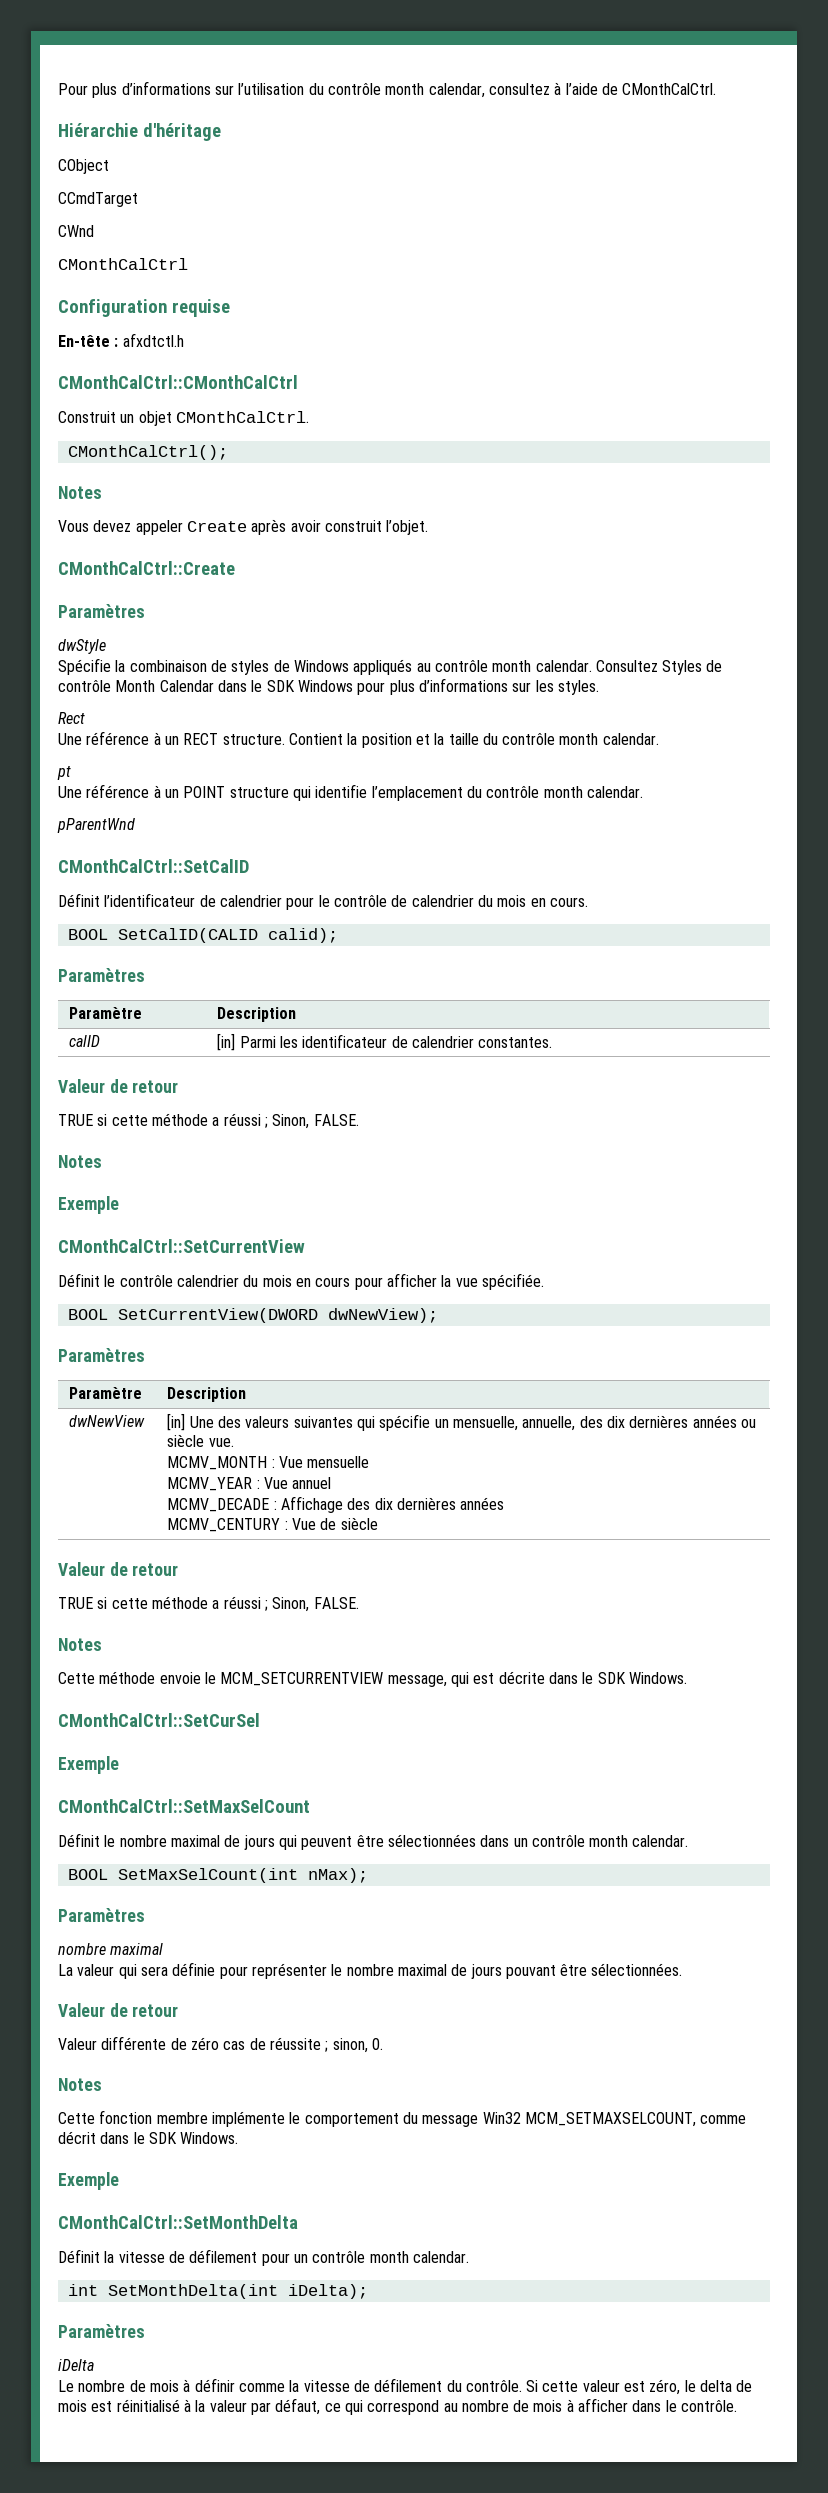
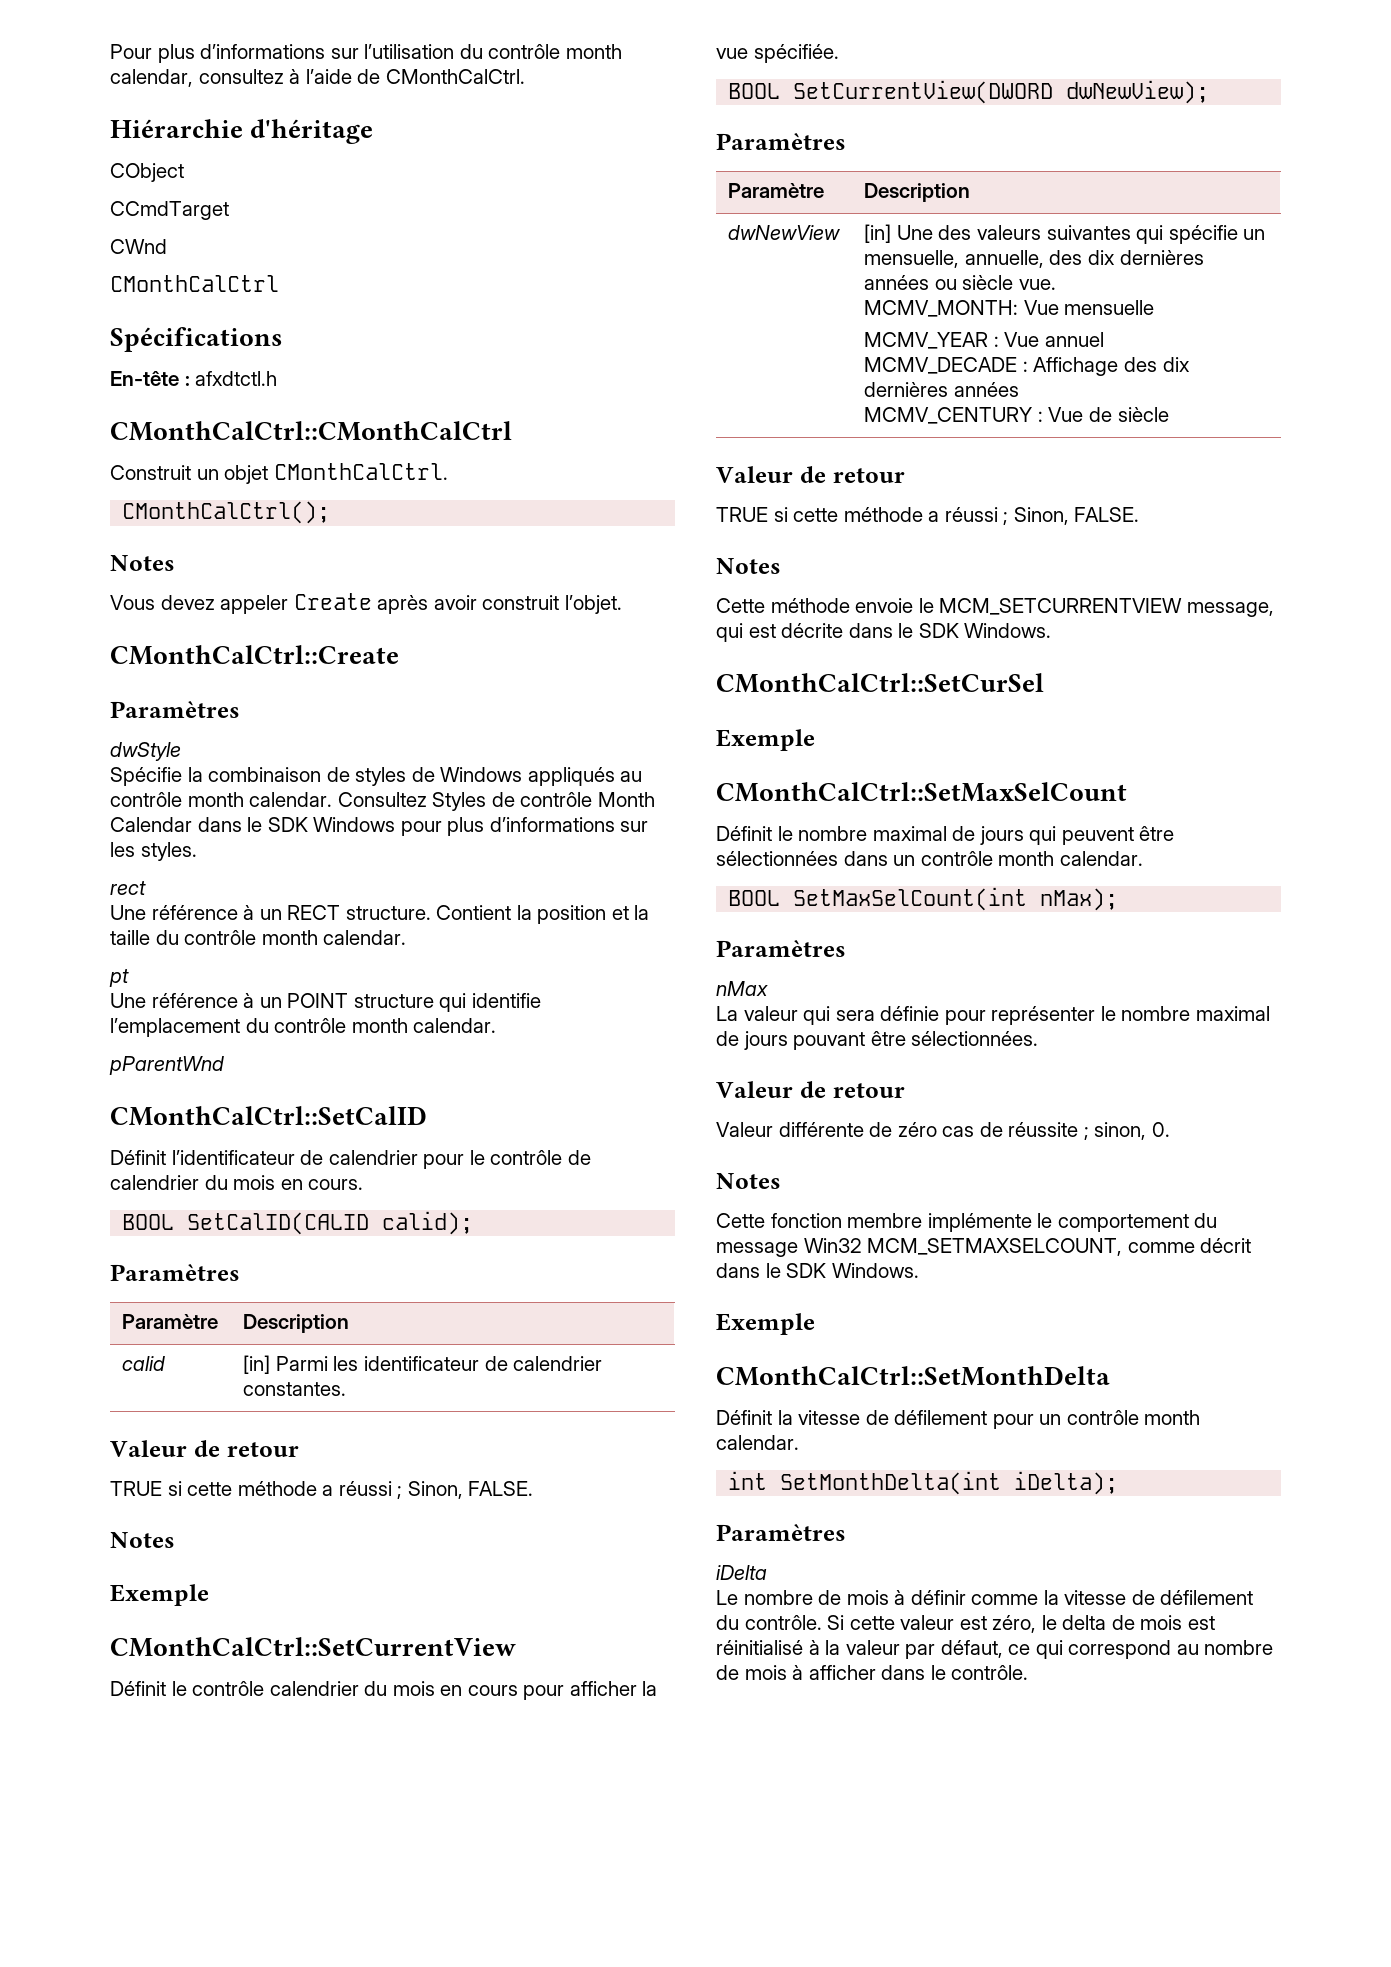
- Configuration requise
+ Spécifications
- Rect
+ rect
- calID | [in] Parmi les identificateur de calendrier constantes.
+ calid | [in] Parmi les identificateur de calendrier constantes.
  dwNewView | [in] Une des valeurs suivantes qui spécifie un mensuelle, annuelle, des dix dernières années ou siècle vue.
- MCMV_MONTH : Vue mensuelle
+ MCMV_MONTH: Vue mensuelle
  BOOL SetMaxSelCount(int nMax);
  Paramètres
- nombre maximal
+ nMax

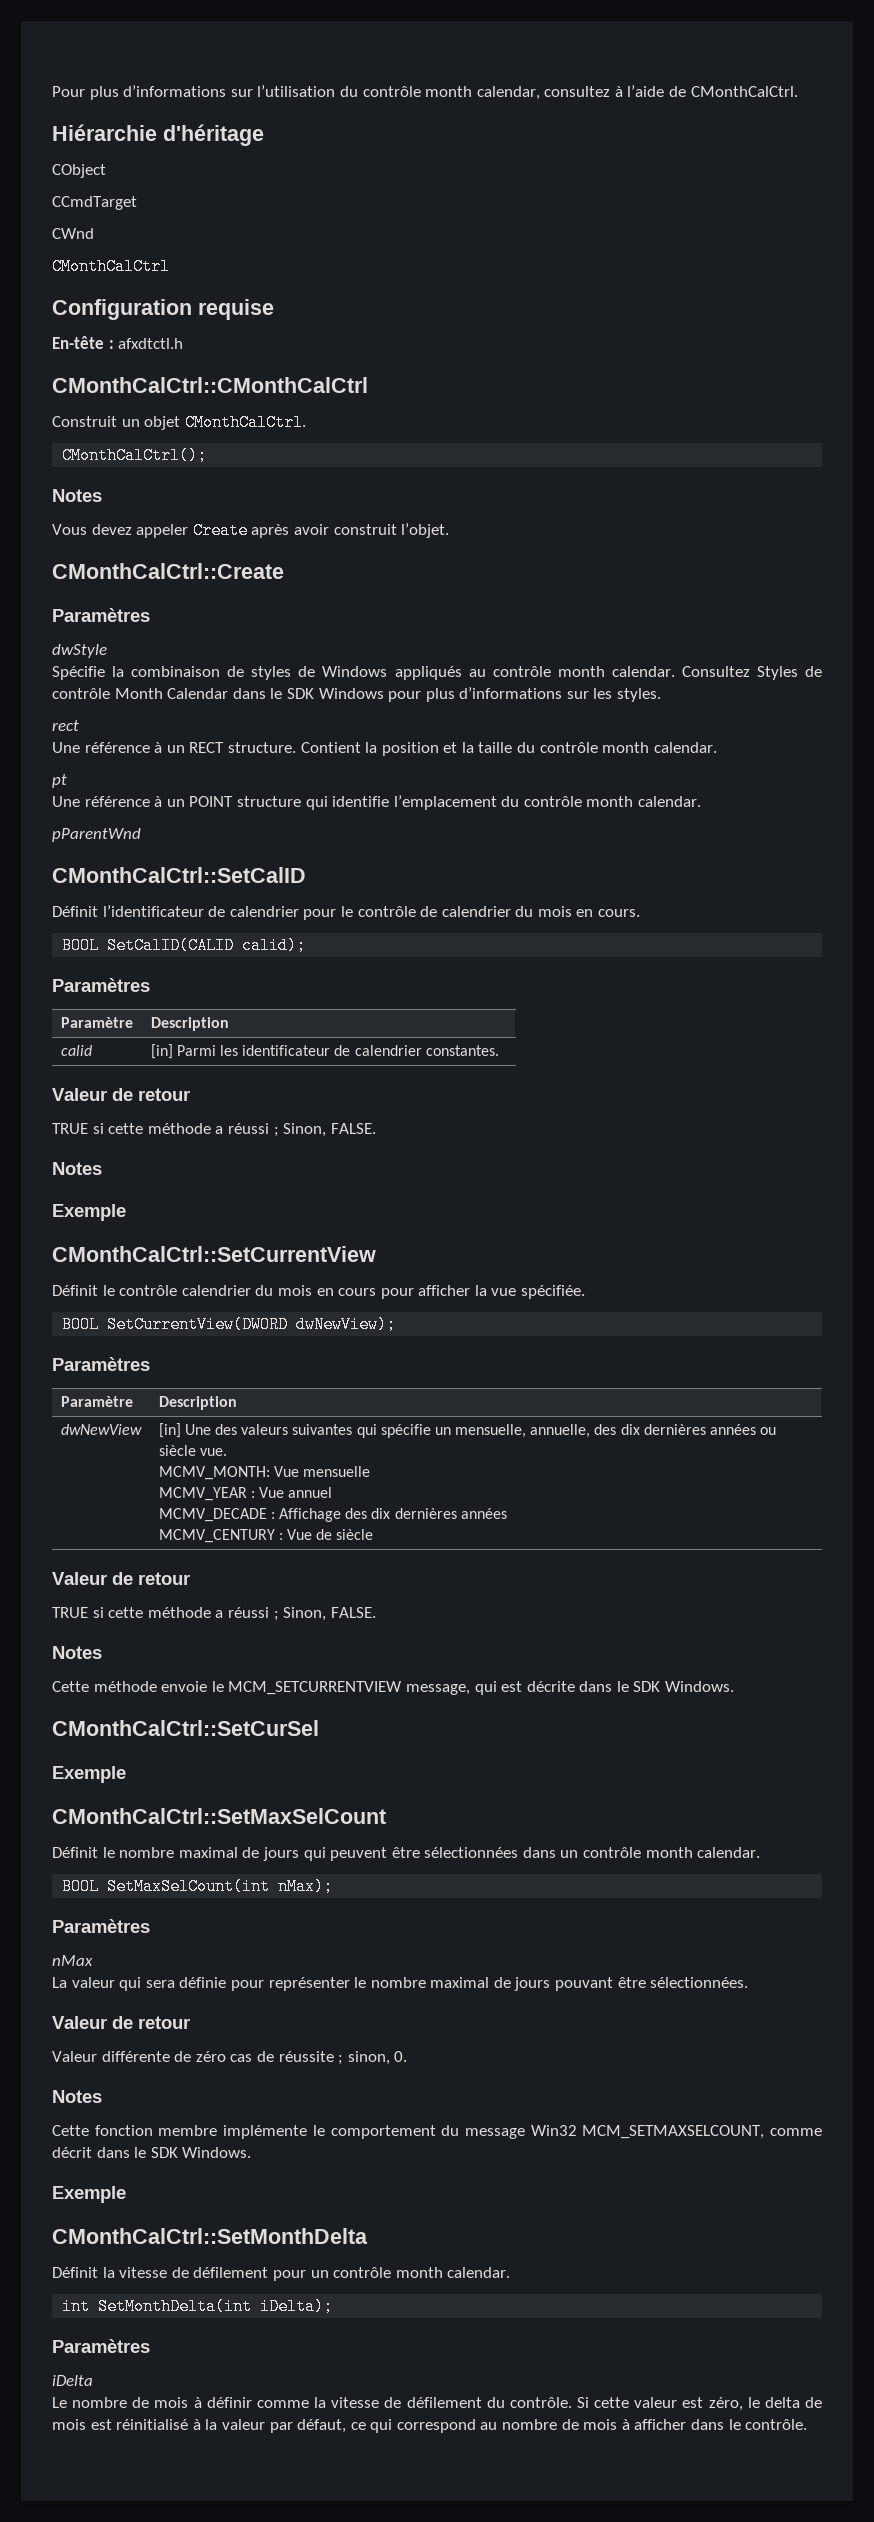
- Spécifications
+ Configuration requise

